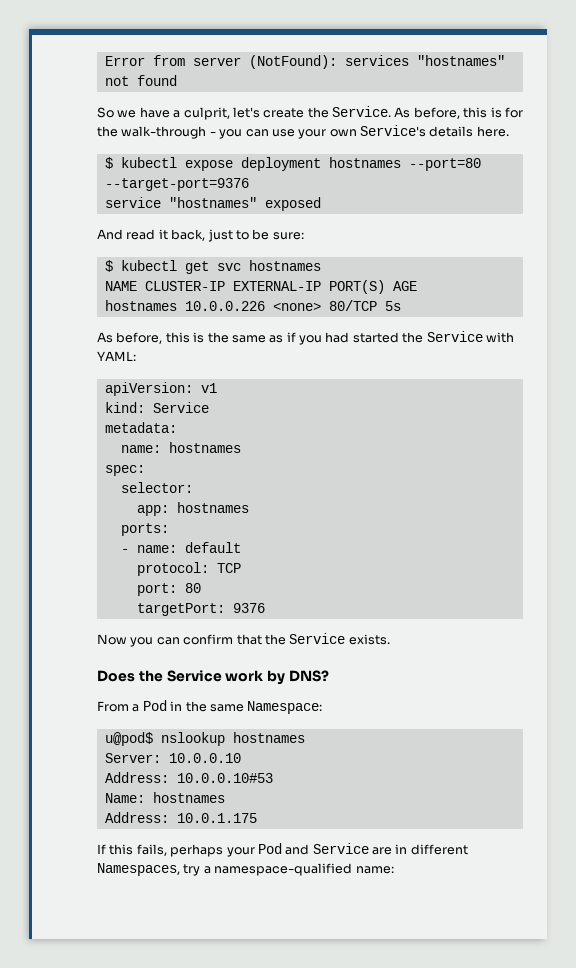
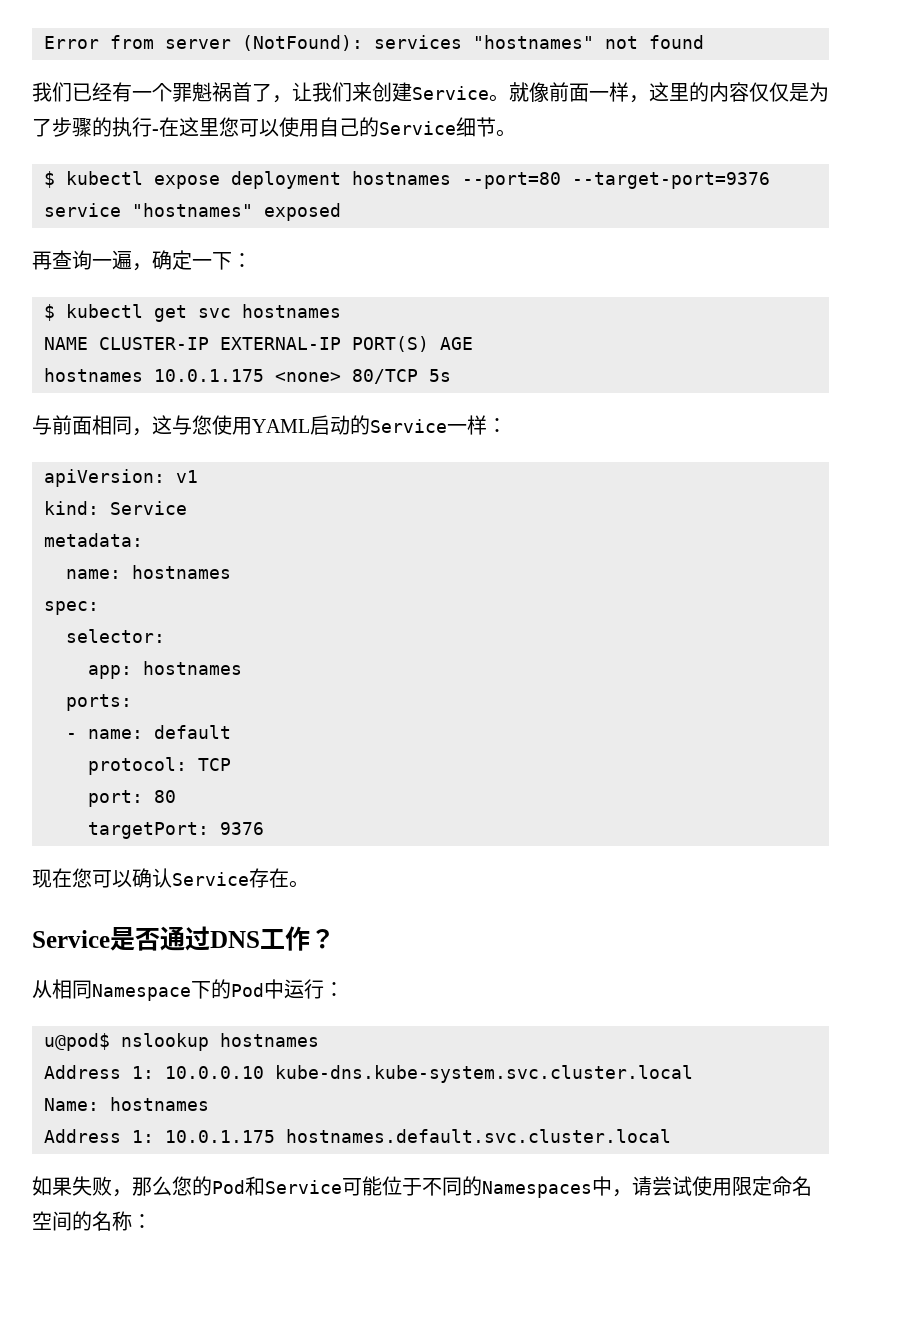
- So we have a culprit, let's create the Service. As before, this is for the walk-through - you can use your own Service's details here.
+ 我们已经有一个罪魁祸首了，让我们来创建Service。就像前面一样，这里的内容仅仅是为了步骤的执行-在这里您可以使用自己的Service细节。
- And read it back, just to be sure:
+ 再查询一遍，确定一下：
- hostnames 10.0.0.226 <none> 80/TCP 5s
+ hostnames 10.0.1.175 <none> 80/TCP 5s
- As before, this is the same as if you had started the Service with YAML:
+ 与前面相同，这与您使用YAML启动的Service一样：
- Now you can confirm that the Service exists.
- Does the Service work by DNS?
- From a Pod in the same Namespace:
+ 现在您可以确认Service存在。
+ Service是否通过DNS工作？
+ 从相同Namespace下的Pod中运行：
- Server: 10.0.0.10
- Address: 10.0.0.10#53
+ Address 1: 10.0.0.10 kube-dns.kube-system.svc.cluster.local
- Address: 10.0.1.175
- If this fails, perhaps your Pod and Service are in different Namespaces, try a namespace-qualified name:
+ Address 1: 10.0.1.175 hostnames.default.svc.cluster.local
+ 如果失败，那么您的Pod和Service可能位于不同的Namespaces中，请尝试使用限定命名空间的名称：

